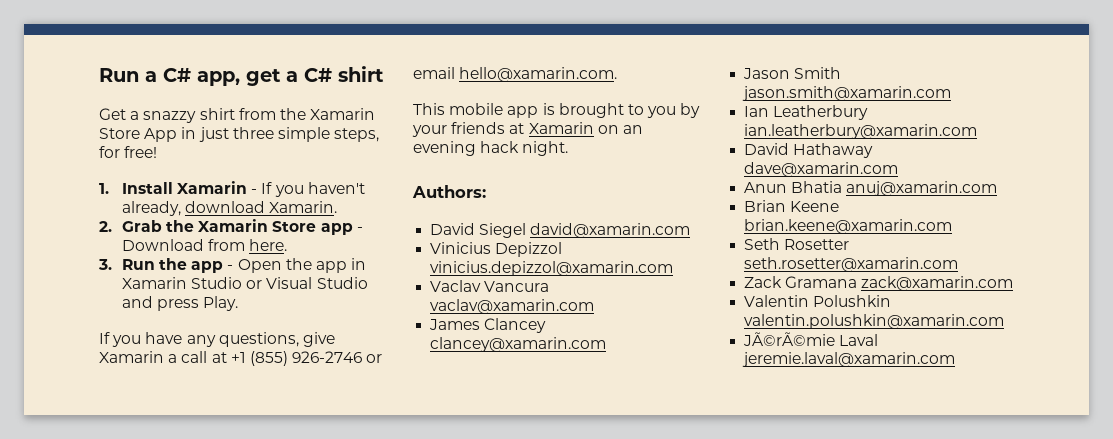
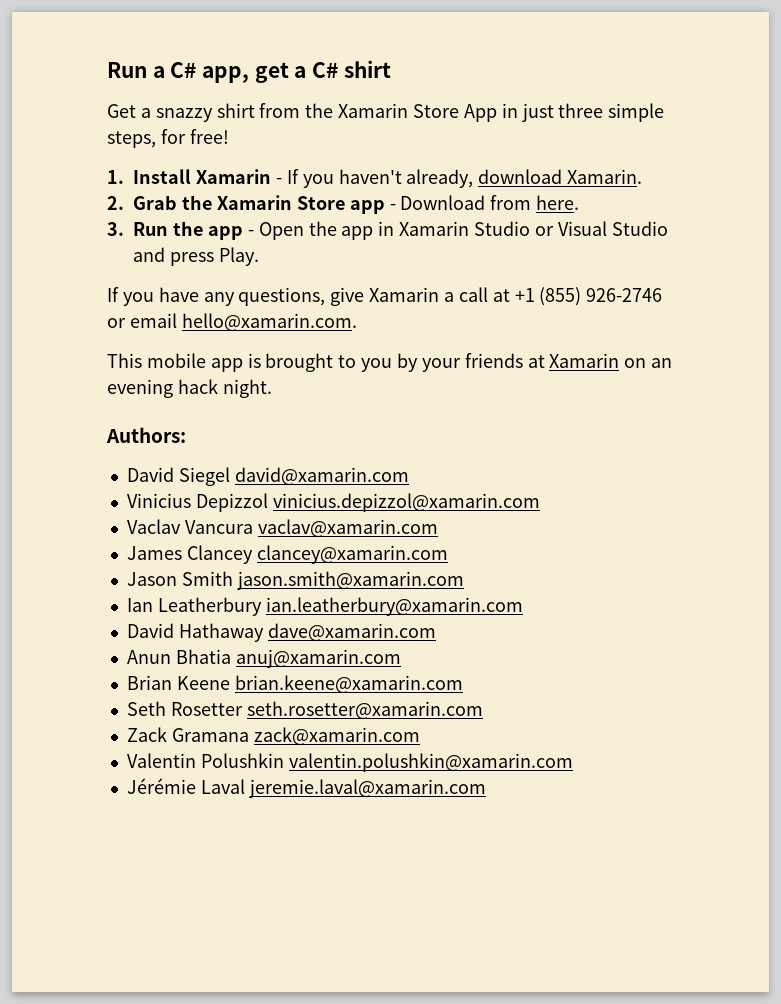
- JÃ©rÃ©mie Laval jeremie.laval@xamarin.com
+ Jérémie Laval jeremie.laval@xamarin.com

